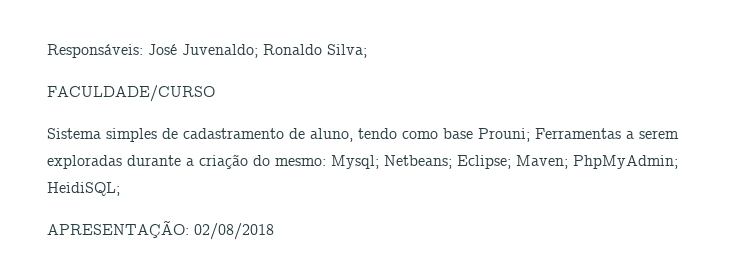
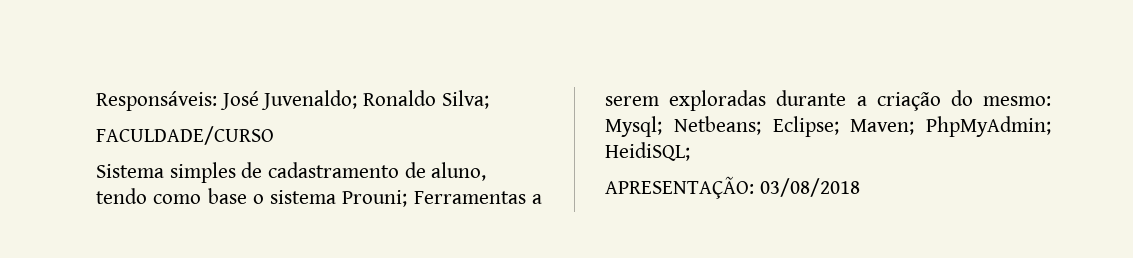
- Sistema simples de cadastramento de aluno, tendo como base Prouni; Ferramentas a serem exploradas durante a criação do mesmo: Mysql; Netbeans; Eclipse; Maven; PhpMyAdmin; HeidiSQL;
+ Sistema simples de cadastramento de aluno, tendo como base o sistema Prouni; Ferramentas a serem exploradas durante a criação do mesmo: Mysql; Netbeans; Eclipse; Maven; PhpMyAdmin; HeidiSQL;
- APRESENTAÇÃO: 02/08/2018
+ APRESENTAÇÃO: 03/08/2018

